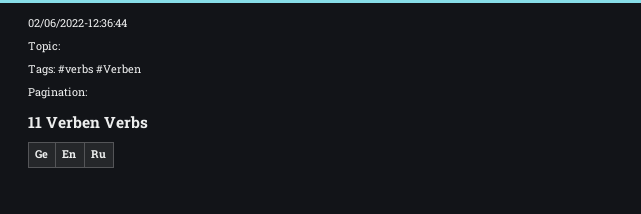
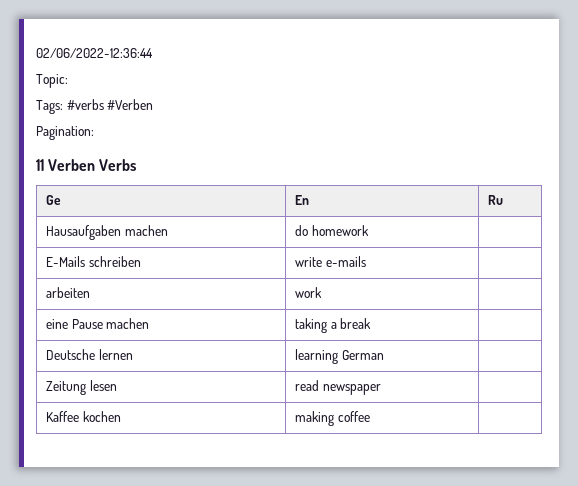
+ Hausaufgaben machen | do homework |
+ E-Mails schreiben | write e-mails |
+ arbeiten | work |
+ eine Pause machen | taking a break |
+ Deutsche lernen | learning German |
+ Zeitung lesen | read newspaper |
+ Kaffee kochen | making coffee |

